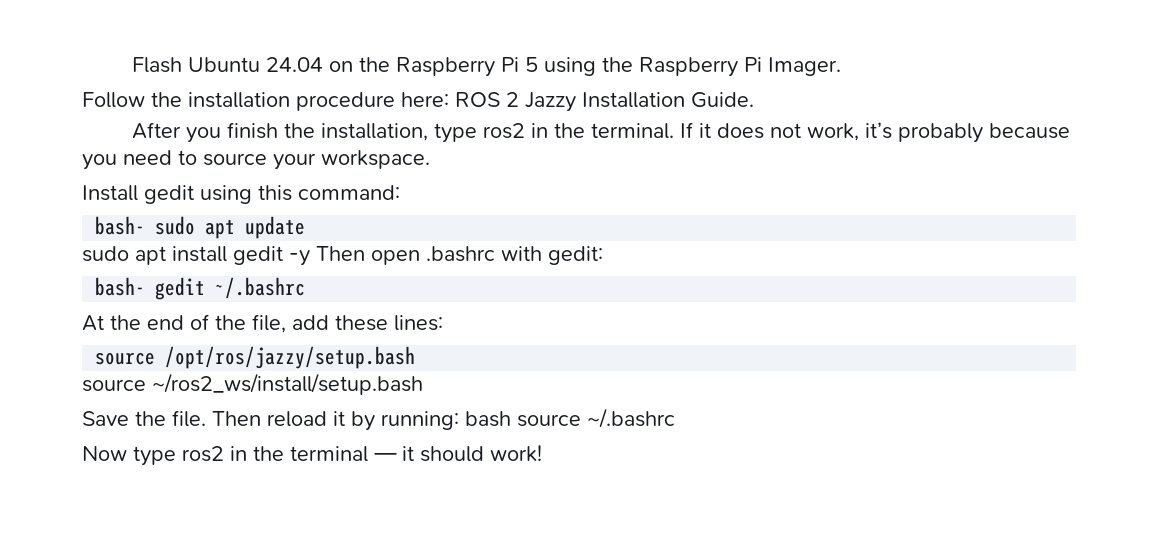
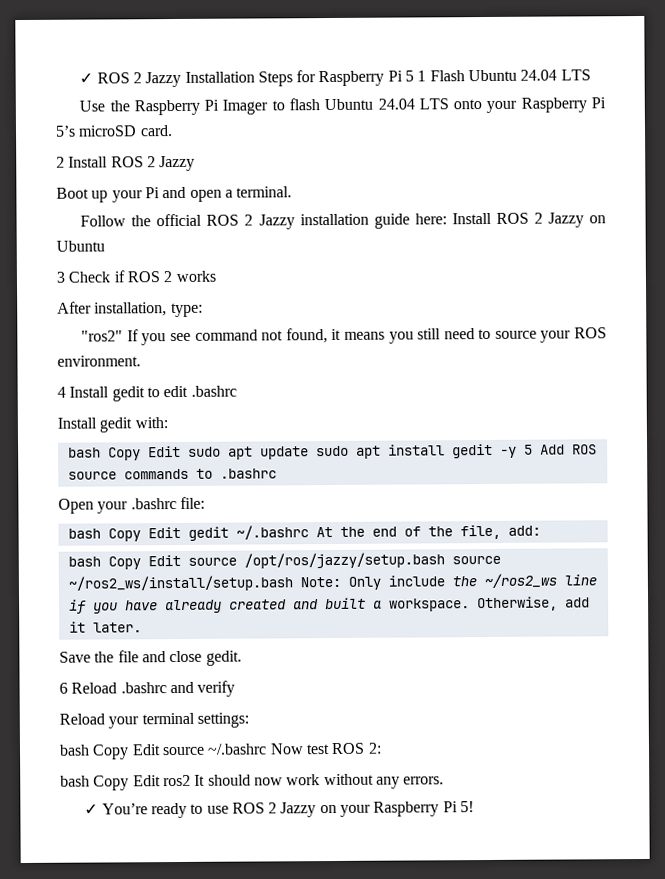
- Flash Ubuntu 24.04 on the Raspberry Pi 5 using the Raspberry Pi Imager.
- Follow the installation procedure here: ROS 2 Jazzy Installation Guide.
- After you finish the installation, type ros2 in the terminal. If it does not work, it’s probably because you need to source your workspace.
- Install gedit using this command:
- bash- sudo apt update
- sudo apt install gedit -y Then open .bashrc with gedit:
- bash- gedit ~/.bashrc
- At the end of the file, add these lines:
- source /opt/ros/jazzy/setup.bash
- source ~/ros2_ws/install/setup.bash
- Save the file. Then reload it by running: bash source ~/.bashrc
- Now type ros2 in the terminal — it should work!
+ ✓ ROS 2 Jazzy Installation Steps for Raspberry Pi 5 1 Flash Ubuntu 24.04 LTS
+ Use the Raspberry Pi Imager to flash Ubuntu 24.04 LTS onto your Raspberry Pi 5’s microSD card.
+ 2 Install ROS 2 Jazzy
+ Boot up your Pi and open a terminal.
+ Follow the official ROS 2 Jazzy installation guide here: Install ROS 2 Jazzy on Ubuntu
+ 3 Check if ROS 2 works
+ After installation, type:
+ "ros2" If you see command not found, it means you still need to source your ROS environment.
+ 4 Install gedit to edit .bashrc
+ Install gedit with:
+ bash Copy Edit sudo apt update sudo apt install gedit -y 5 Add ROS source commands to .bashrc
+ Open your .bashrc file:
+ bash Copy Edit gedit ~/.bashrc At the end of the file, add:
+ bash Copy Edit source /opt/ros/jazzy/setup.bash source ~/ros2_ws/install/setup.bash Note: Only include the ~/ros2_ws line if you have already created and built a workspace. Otherwise, add it later.
+ Save the file and close gedit.
+ 6 Reload .bashrc and verify
+ Reload your terminal settings:
+ bash Copy Edit source ~/.bashrc Now test ROS 2:
+ bash Copy Edit ros2 It should now work without any errors.
+ ✓ You’re ready to use ROS 2 Jazzy on your Raspberry Pi 5!

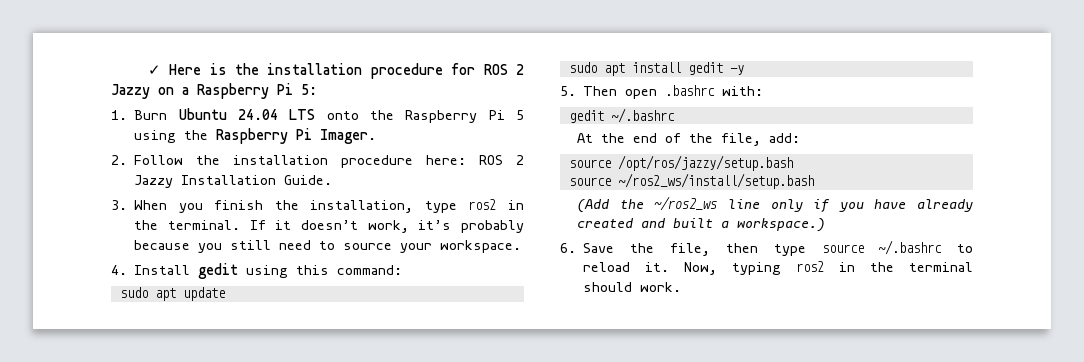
- ✓ ROS 2 Jazzy Installation Steps for Raspberry Pi 5 1 Flash Ubuntu 24.04 LTS
- Use the Raspberry Pi Imager to flash Ubuntu 24.04 LTS onto your Raspberry Pi 5’s microSD card.
- 2 Install ROS 2 Jazzy
- Boot up your Pi and open a terminal.
- Follow the official ROS 2 Jazzy installation guide here: Install ROS 2 Jazzy on Ubuntu
- 3 Check if ROS 2 works
- After installation, type:
- "ros2" If you see command not found, it means you still need to source your ROS environment.
- 4 Install gedit to edit .bashrc
- Install gedit with:
- bash Copy Edit sudo apt update sudo apt install gedit -y 5 Add ROS source commands to .bashrc
- Open your .bashrc file:
- bash Copy Edit gedit ~/.bashrc At the end of the file, add:
+ ✓ Here is the installation procedure for ROS 2 Jazzy on a Raspberry Pi 5:
+ 1. Burn Ubuntu 24.04 LTS onto the Raspberry Pi 5 using the Raspberry Pi Imager.
+ 2. Follow the installation procedure here: ROS 2 Jazzy Installation Guide.
+ 3. When you finish the installation, type ros2 in the terminal. If it doesn’t work, it’s probably because you still need to source your workspace.
+ 4. Install gedit using this command:
+ sudo apt update
+ sudo apt install gedit -y
+ 5. Then open .bashrc with:
+ gedit ~/.bashrc
+ At the end of the file, add:
- bash Copy Edit source /opt/ros/jazzy/setup.bash source ~/ros2_ws/install/setup.bash Note: Only include the ~/ros2_ws line if you have already created and built a workspace. Otherwise, add it later.
- Save the file and close gedit.
- 6 Reload .bashrc and verify
- Reload your terminal settings:
- bash Copy Edit source ~/.bashrc Now test ROS 2:
- bash Copy Edit ros2 It should now work without any errors.
- ✓ You’re ready to use ROS 2 Jazzy on your Raspberry Pi 5!
+ source /opt/ros/jazzy/setup.bash
+ source ~/ros2_ws/install/setup.bash
+ (Add the ~/ros2_ws line only if you have already created and built a workspace.)
+ 6. Save the file, then type source ~/.bashrc to reload it. Now, typing ros2 in the terminal should work.

